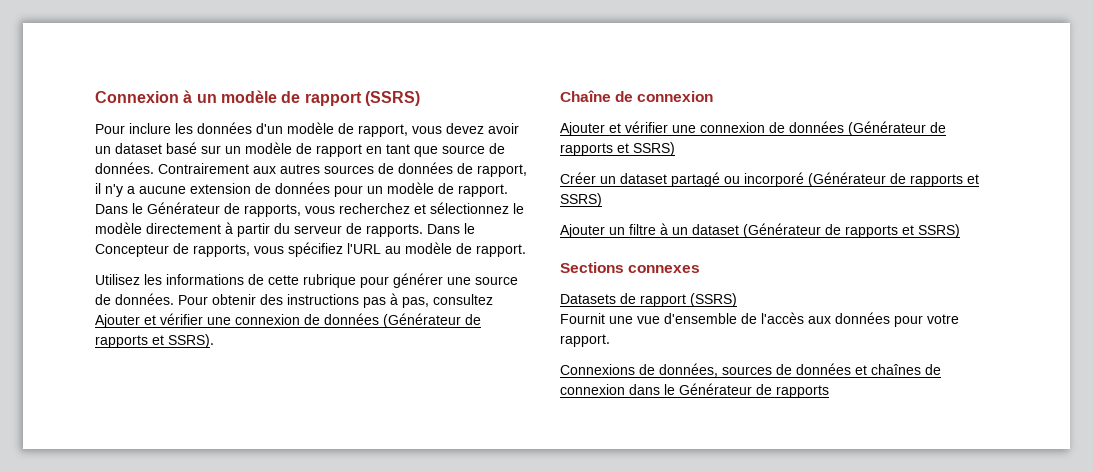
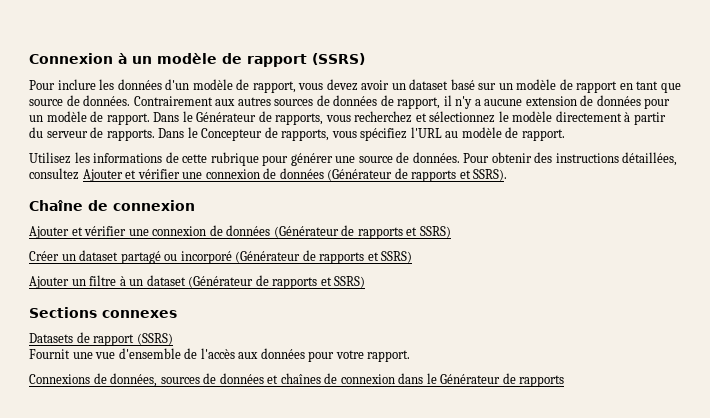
- Pour obtenir des instructions pas à pas, consultez Ajouter et vérifier une connexion de données (Générateur de rapports et SSRS).
+ Pour obtenir des instructions détaillées, consultez Ajouter et vérifier une connexion de données (Générateur de rapports et SSRS).

